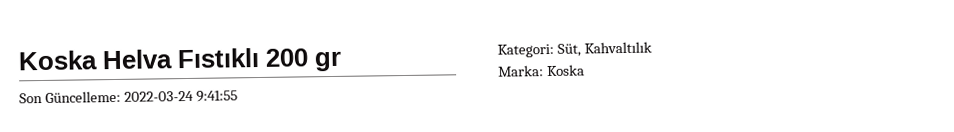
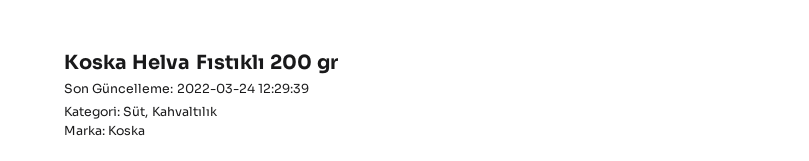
- Son Güncelleme: 2022-03-24 9:41:55
+ Son Güncelleme: 2022-03-24 12:29:39

